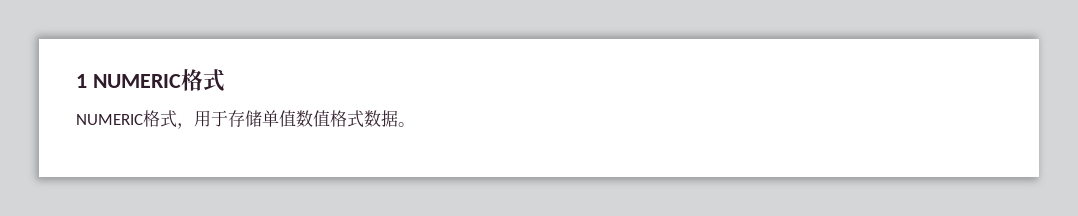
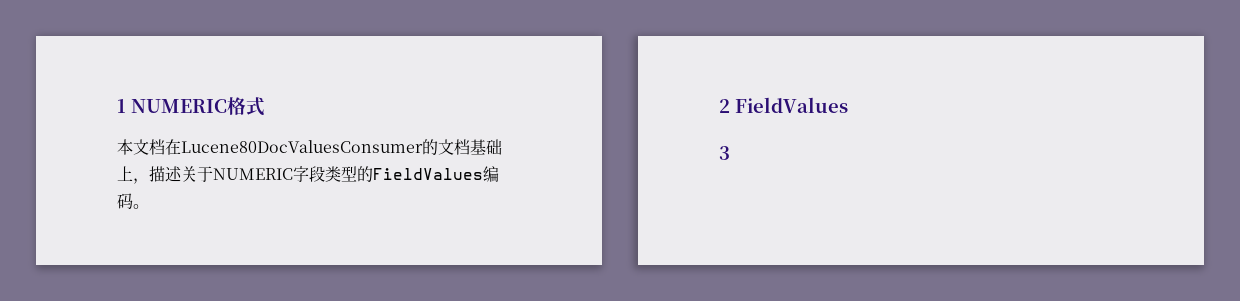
- NUMERIC格式，用于存储单值数值格式数据。
+ 本文档在Lucene80DocValuesConsumer的文档基础上，描述关于NUMERIC字段类型的FieldValues编码。
+ 2 FieldValues
+ 3

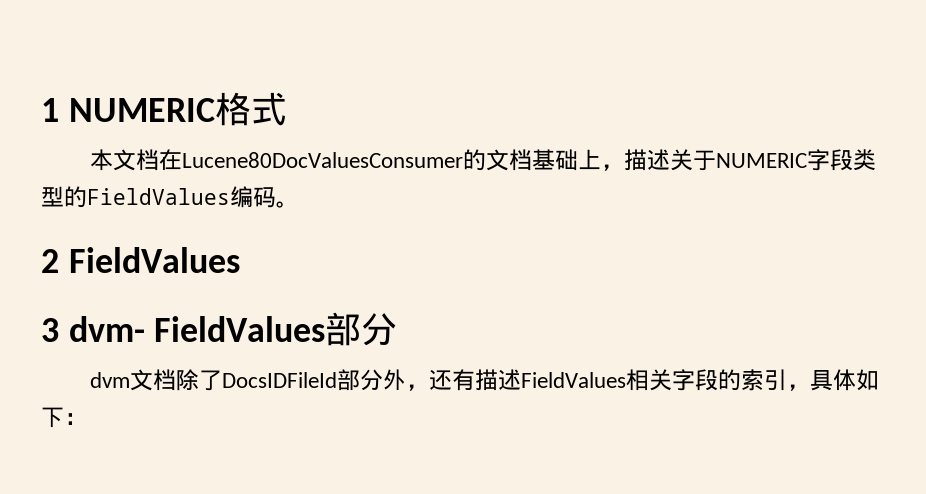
- 3
+ 3 dvm- FieldValues部分
+ dvm文档除了DocsIDFileId部分外，还有描述FieldValues相关字段的索引，具体如下：

